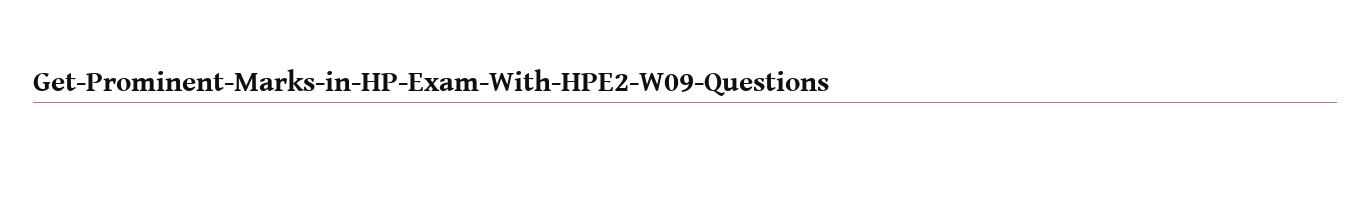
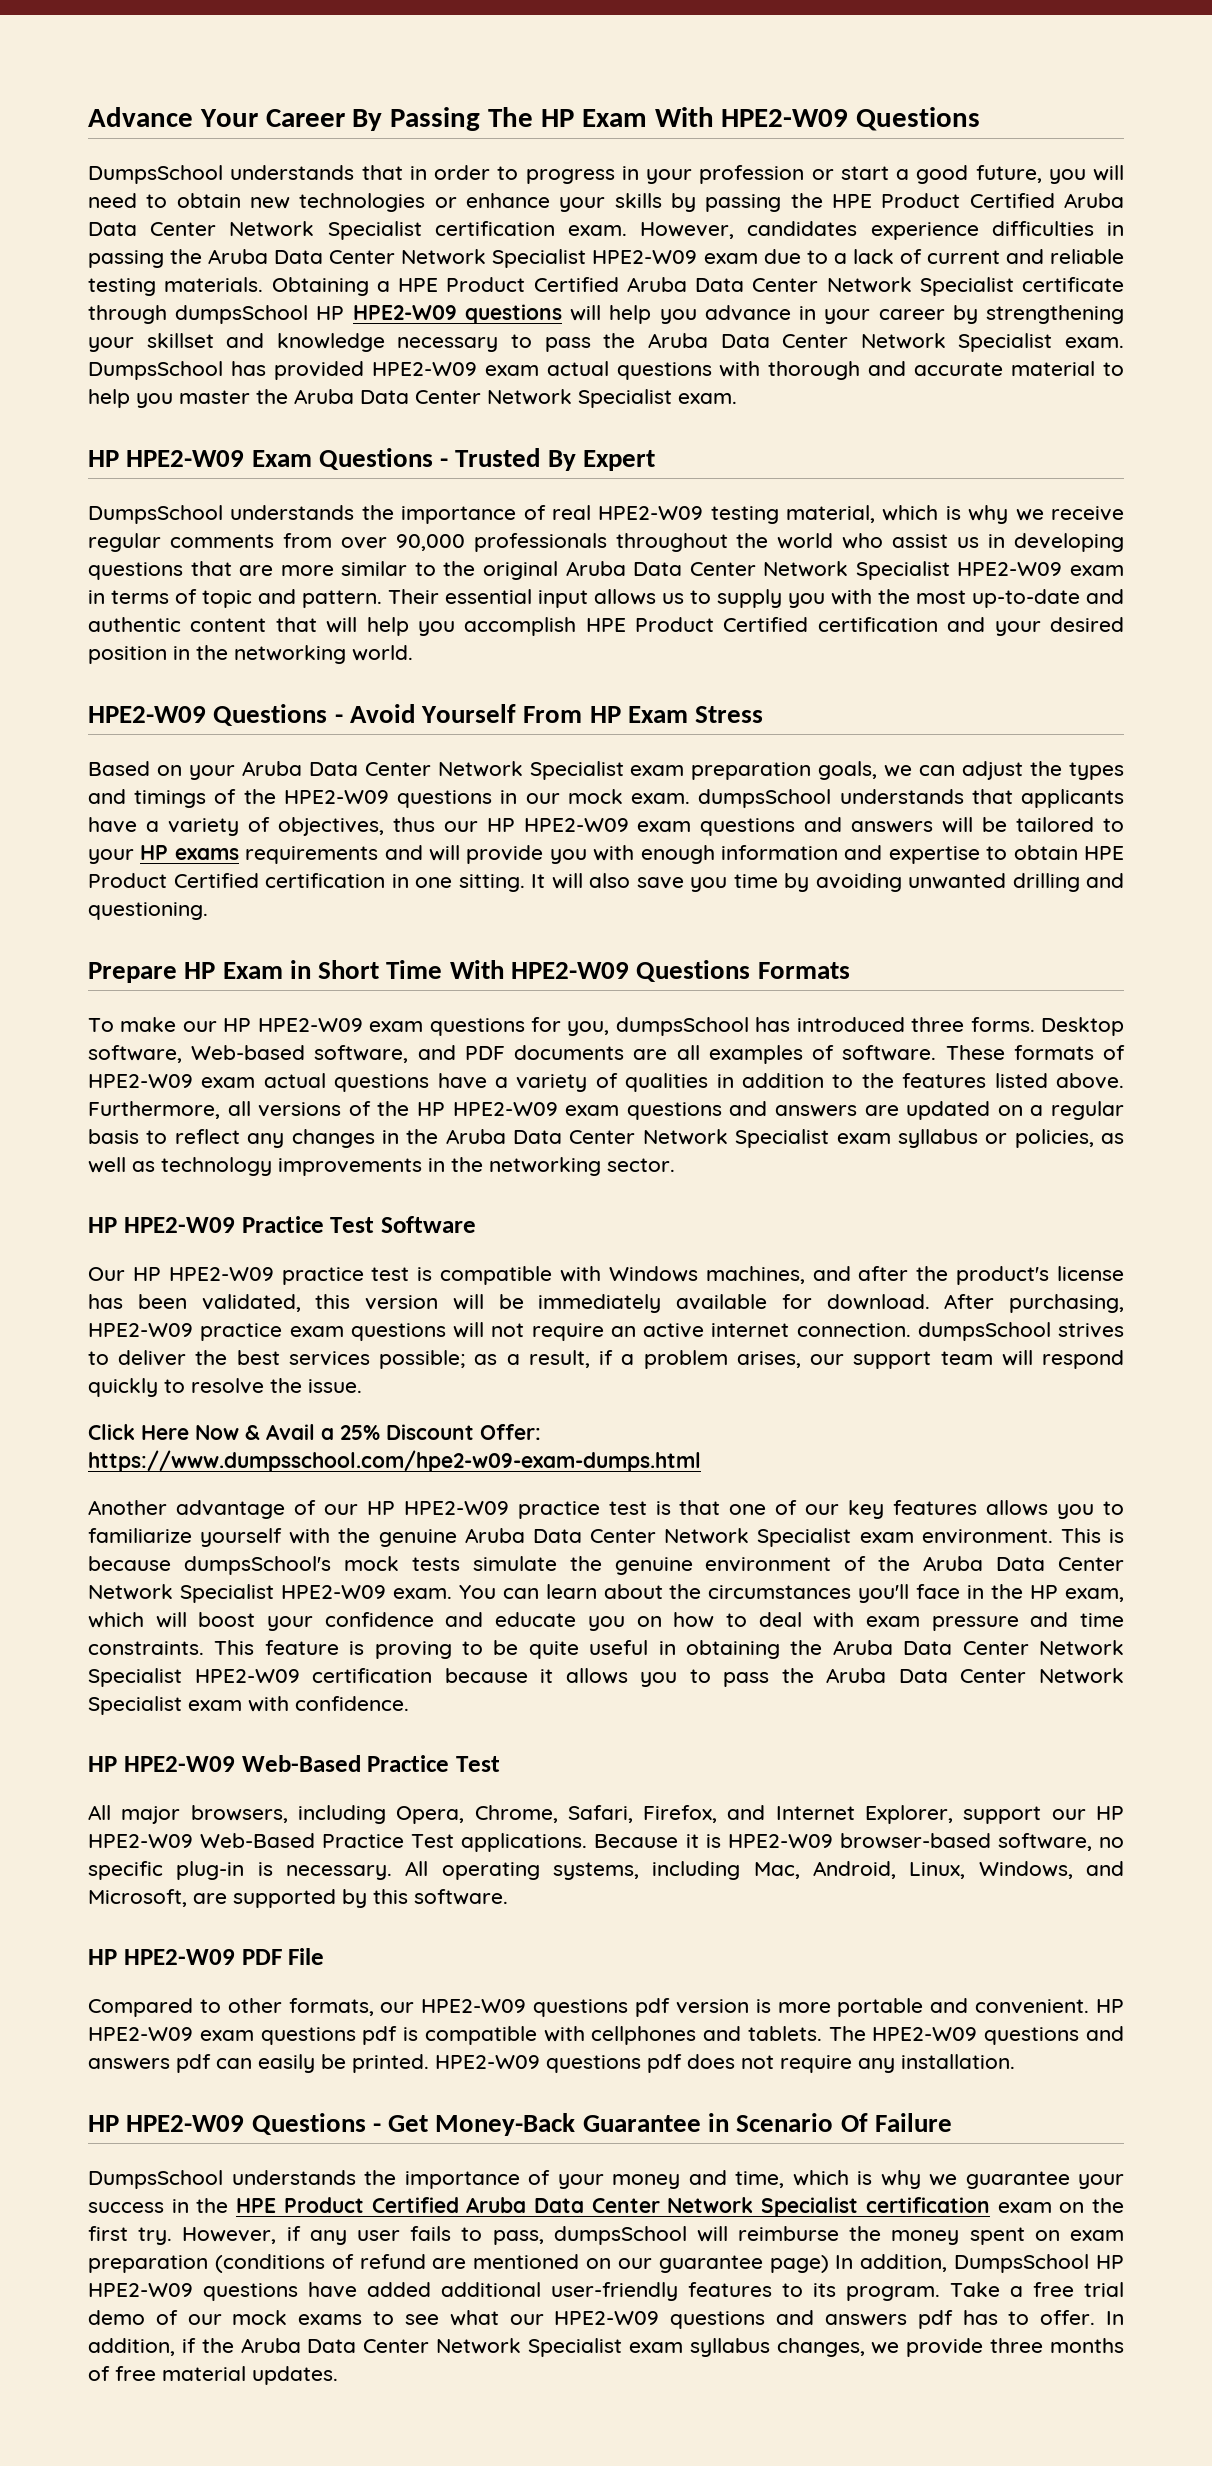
- Get-Prominent-Marks-in-HP-Exam-With-HPE2-W09-Questions
+ Advance Your Career By Passing The HP Exam With HPE2-W09 Questions
+ DumpsSchool understands that in order to progress in your profession or start a good future, you will need to obtain new technologies or enhance your skills by passing the HPE Product Certified Aruba Data Center Network Specialist certification exam. However, candidates experience difficulties in passing the Aruba Data Center Network Specialist HPE2-W09 exam due to a lack of current and reliable testing materials. Obtaining a HPE Product Certified Aruba Data Center Network Specialist certificate through dumpsSchool HP HPE2-W09 questions will help you advance in your career by strengthening your skillset and knowledge necessary to pass the Aruba Data Center Network Specialist exam. DumpsSchool has provided HPE2-W09 exam actual questions with thorough and accurate material to help you master the Aruba Data Center Network Specialist exam.
+ HP HPE2-W09 Exam Questions - Trusted By Expert
+ DumpsSchool understands the importance of real HPE2-W09 testing material, which is why we receive regular comments from over 90,000 professionals throughout the world who assist us in developing questions that are more similar to the original Aruba Data Center Network Specialist HPE2-W09 exam in terms of topic and pattern. Their essential input allows us to supply you with the most up-to-date and authentic content that will help you accomplish HPE Product Certified certification and your desired position in the networking world.
+ HPE2-W09 Questions - Avoid Yourself From HP Exam Stress
+ Based on your Aruba Data Center Network Specialist exam preparation goals, we can adjust the types and timings of the HPE2-W09 questions in our mock exam. dumpsSchool understands that applicants have a variety of objectives, thus our HP HPE2-W09 exam questions and answers will be tailored to your HP exams requirements and will provide you with enough information and expertise to obtain HPE Product Certified certification in one sitting. It will also save you time by avoiding unwanted drilling and questioning.
+ Prepare HP Exam in Short Time With HPE2-W09 Questions Formats
+ To make our HP HPE2-W09 exam questions for you, dumpsSchool has introduced three forms. Desktop software, Web-based software, and PDF documents are all examples of software. These formats of HPE2-W09 exam actual questions have a variety of qualities in addition to the features listed above. Furthermore, all versions of the HP HPE2-W09 exam questions and answers are updated on a regular basis to reflect any changes in the Aruba Data Center Network Specialist exam syllabus or policies, as well as technology improvements in the networking sector.
+ HP HPE2-W09 Practice Test Software
+ Our HP HPE2-W09 practice test is compatible with Windows machines, and after the product's license has been validated, this version will be immediately available for download. After purchasing, HPE2-W09 practice exam questions will not require an active internet connection. dumpsSchool strives to deliver the best services possible; as a result, if a problem arises, our support team will respond quickly to resolve the issue.
+ Click Here Now & Avail a 25% Discount Offer: https://www.dumpsschool.com/hpe2-w09-exam-dumps.html
+ Another advantage of our HP HPE2-W09 practice test is that one of our key features allows you to familiarize yourself with the genuine Aruba Data Center Network Specialist exam environment. This is because dumpsSchool's mock tests simulate the genuine environment of the Aruba Data Center Network Specialist HPE2-W09 exam. You can learn about the circumstances you'll face in the HP exam, which will boost your confidence and educate you on how to deal with exam pressure and time constraints. This feature is proving to be quite useful in obtaining the Aruba Data Center Network Specialist HPE2-W09 certification because it allows you to pass the Aruba Data Center Network Specialist exam with confidence.
+ HP HPE2-W09 Web-Based Practice Test
+ All major browsers, including Opera, Chrome, Safari, Firefox, and Internet Explorer, support our HP HPE2-W09 Web-Based Practice Test applications. Because it is HPE2-W09 browser-based software, no specific plug-in is necessary. All operating systems, including Mac, Android, Linux, Windows, and Microsoft, are supported by this software.
+ HP HPE2-W09 PDF File
+ Compared to other formats, our HPE2-W09 questions pdf version is more portable and convenient. HP HPE2-W09 exam questions pdf is compatible with cellphones and tablets. The HPE2-W09 questions and answers pdf can easily be printed. HPE2-W09 questions pdf does not require any installation.
+ HP HPE2-W09 Questions - Get Money-Back Guarantee in Scenario Of Failure
+ DumpsSchool understands the importance of your money and time, which is why we guarantee your success in the HPE Product Certified Aruba Data Center Network Specialist certification exam on the first try. However, if any user fails to pass, dumpsSchool will reimburse the money spent on exam preparation (conditions of refund are mentioned on our guarantee page) In addition, DumpsSchool HP HPE2-W09 questions have added additional user-friendly features to its program. Take a free trial demo of our mock exams to see what our HPE2-W09 questions and answers pdf has to offer. In addition, if the Aruba Data Center Network Specialist exam syllabus changes, we provide three months of free material updates.

